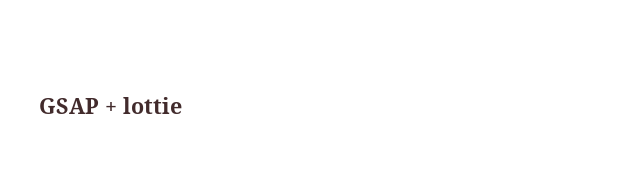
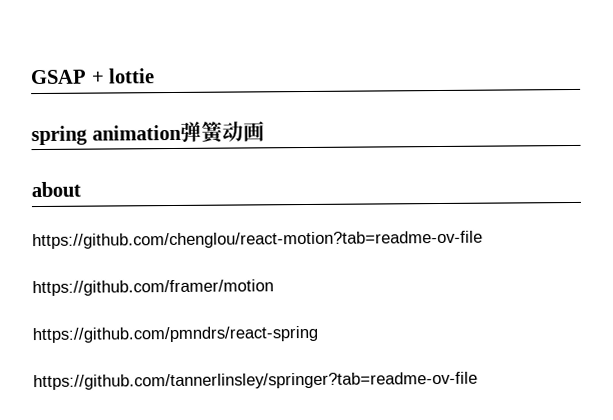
+ spring animation弹簧动画
+ about
+ https://github.com/chenglou/react-motion?tab=readme-ov-file
+ https://github.com/framer/motion
+ https://github.com/pmndrs/react-spring
+ https://github.com/tannerlinsley/springer?tab=readme-ov-file

